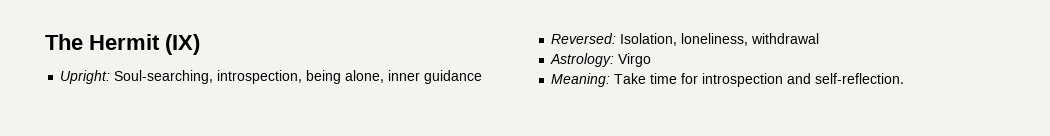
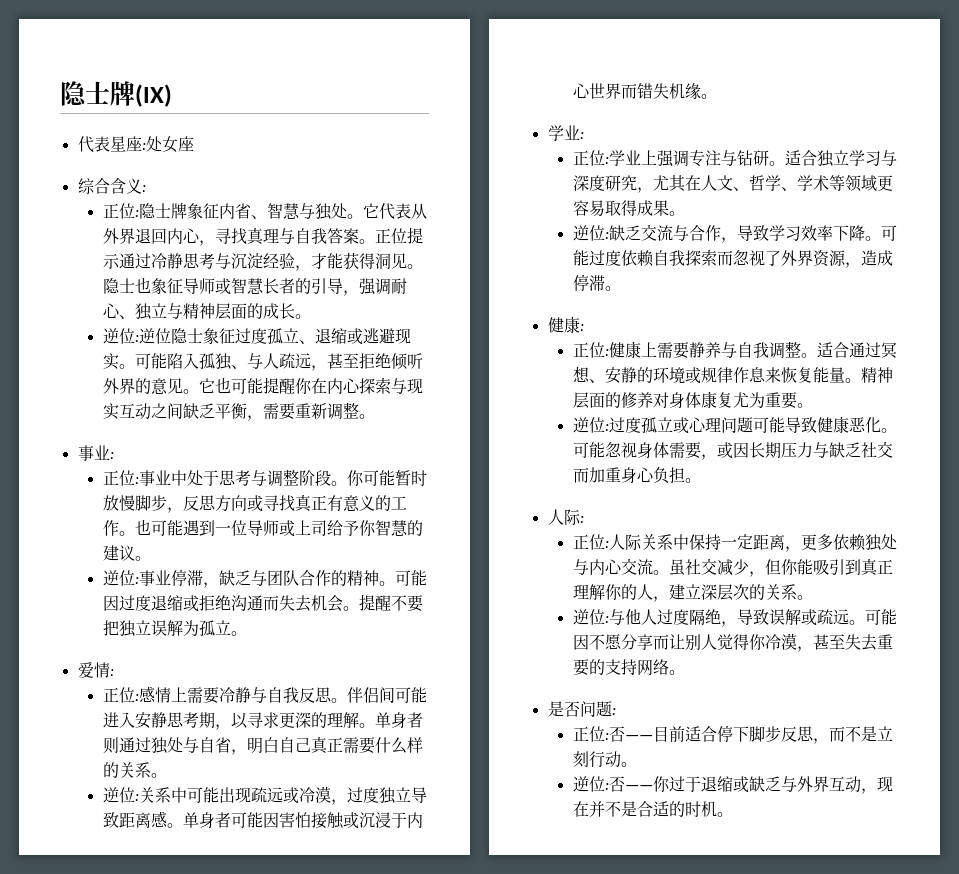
- The Hermit (IX)
+ 隐士牌(IX)
- Upright: Soul-searching, introspection, being alone, inner guidance
- Reversed: Isolation, loneliness, withdrawal
- Astrology: Virgo
- Meaning: Take time for introspection and self-reflection.
+ 代表星座:处女座
+ 综合含义:
+ 正位:隐士牌象征内省、智慧与独处。它代表从外界退回内心，寻找真理与自我答案。正位提示通过冷静思考与沉淀经验，才能获得洞见。隐士也象征导师或智慧长者的引导，强调耐心、独立与精神层面的成长。
+ 逆位:逆位隐士象征过度孤立、退缩或逃避现实。可能陷入孤独、与人疏远，甚至拒绝倾听外界的意见。它也可能提醒你在内心探索与现实互动之间缺乏平衡，需要重新调整。
+ 事业:
+ 正位:事业中处于思考与调整阶段。你可能暂时放慢脚步，反思方向或寻找真正有意义的工作。也可能遇到一位导师或上司给予你智慧的建议。
+ 逆位:事业停滞，缺乏与团队合作的精神。可能因过度退缩或拒绝沟通而失去机会。提醒不要把独立误解为孤立。
+ 爱情:
+ 正位:感情上需要冷静与自我反思。伴侣间可能进入安静思考期，以寻求更深的理解。单身者则通过独处与自省，明白自己真正需要什么样的关系。
+ 逆位:关系中可能出现疏远或冷漠，过度独立导致距离感。单身者可能因害怕接触或沉浸于内心世界而错失机缘。
+ 学业:
+ 正位:学业上强调专注与钻研。适合独立学习与深度研究，尤其在人文、哲学、学术等领域更容易取得成果。
+ 逆位:缺乏交流与合作，导致学习效率下降。可能过度依赖自我探索而忽视了外界资源，造成停滞。
+ 健康:
+ 正位:健康上需要静养与自我调整。适合通过冥想、安静的环境或规律作息来恢复能量。精神层面的修养对身体康复尤为重要。
+ 逆位:过度孤立或心理问题可能导致健康恶化。可能忽视身体需要，或因长期压力与缺乏社交而加重身心负担。
+ 人际:
+ 正位:人际关系中保持一定距离，更多依赖独处与内心交流。虽社交减少，但你能吸引到真正理解你的人，建立深层次的关系。
+ 逆位:与他人过度隔绝，导致误解或疏远。可能因不愿分享而让别人觉得你冷漠，甚至失去重要的支持网络。
+ 是否问题:
+ 正位:否——目前适合停下脚步反思，而不是立刻行动。
+ 逆位:否——你过于退缩或缺乏与外界互动，现在并不是合适的时机。

